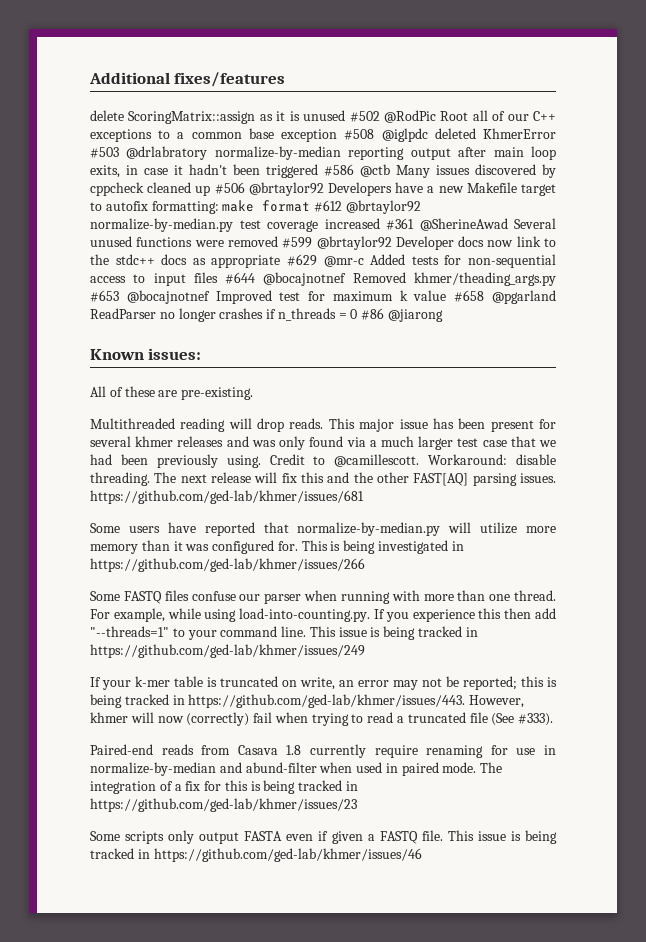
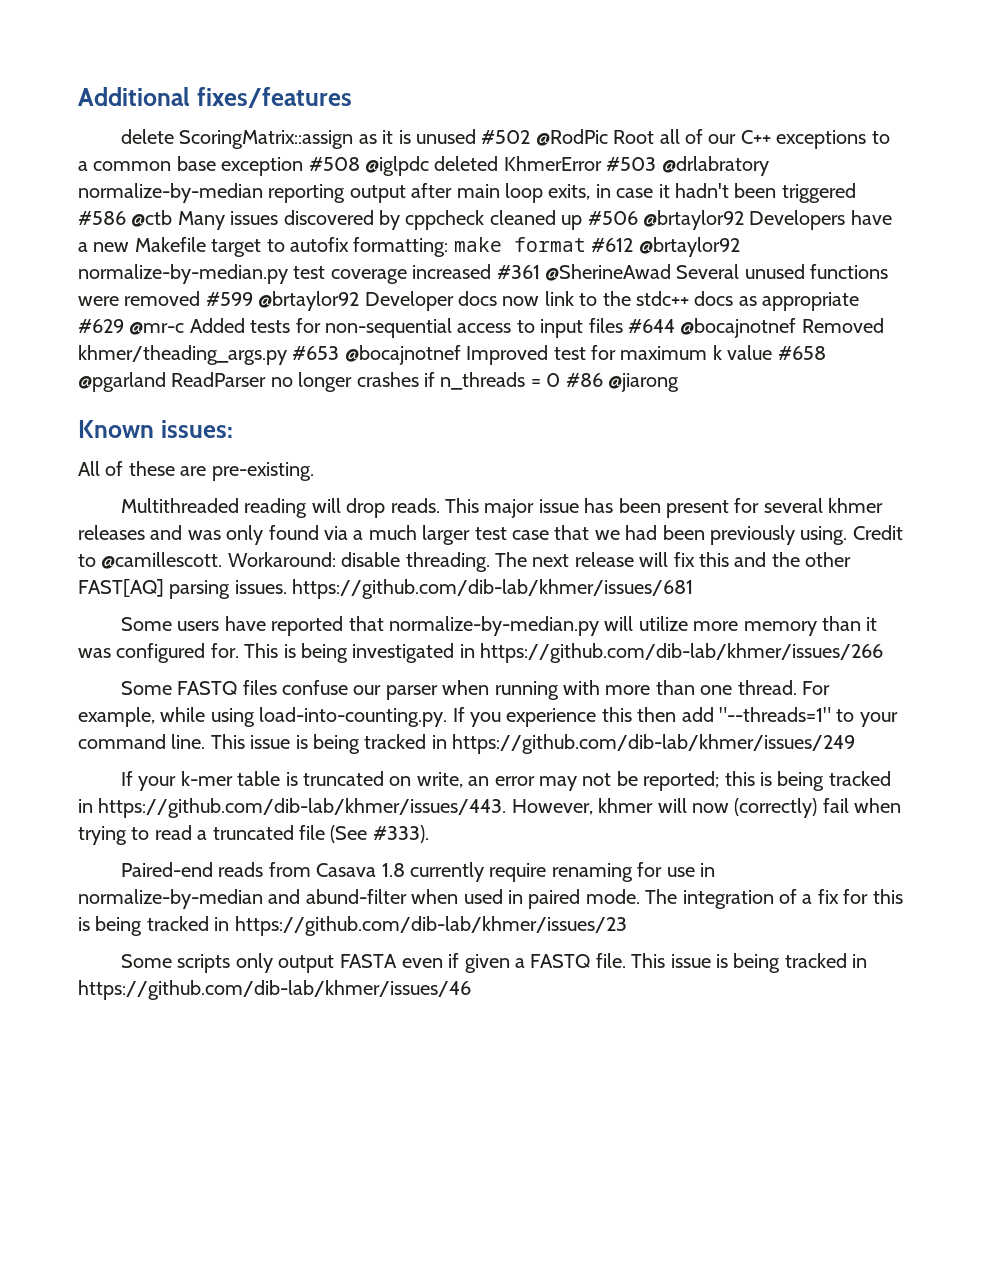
- The next release will fix this and the other FAST[AQ] parsing issues. https://github.com/ged-lab/khmer/issues/681
+ The next release will fix this and the other FAST[AQ] parsing issues. https://github.com/dib-lab/khmer/issues/681
- This is being investigated in https://github.com/ged-lab/khmer/issues/266
+ This is being investigated in https://github.com/dib-lab/khmer/issues/266
- This issue is being tracked in https://github.com/ged-lab/khmer/issues/249
+ This issue is being tracked in https://github.com/dib-lab/khmer/issues/249
- If your k-mer table is truncated on write, an error may not be reported; this is being tracked in https://github.com/ged-lab/khmer/issues/443. However, khmer will now (correctly) fail when trying to read a truncated file (See #333).
+ If your k-mer table is truncated on write, an error may not be reported; this is being tracked in https://github.com/dib-lab/khmer/issues/443. However, khmer will now (correctly) fail when trying to read a truncated file (See #333).
- The integration of a fix for this is being tracked in https://github.com/ged-lab/khmer/issues/23
+ The integration of a fix for this is being tracked in https://github.com/dib-lab/khmer/issues/23
- This issue is being tracked in https://github.com/ged-lab/khmer/issues/46
+ This issue is being tracked in https://github.com/dib-lab/khmer/issues/46

